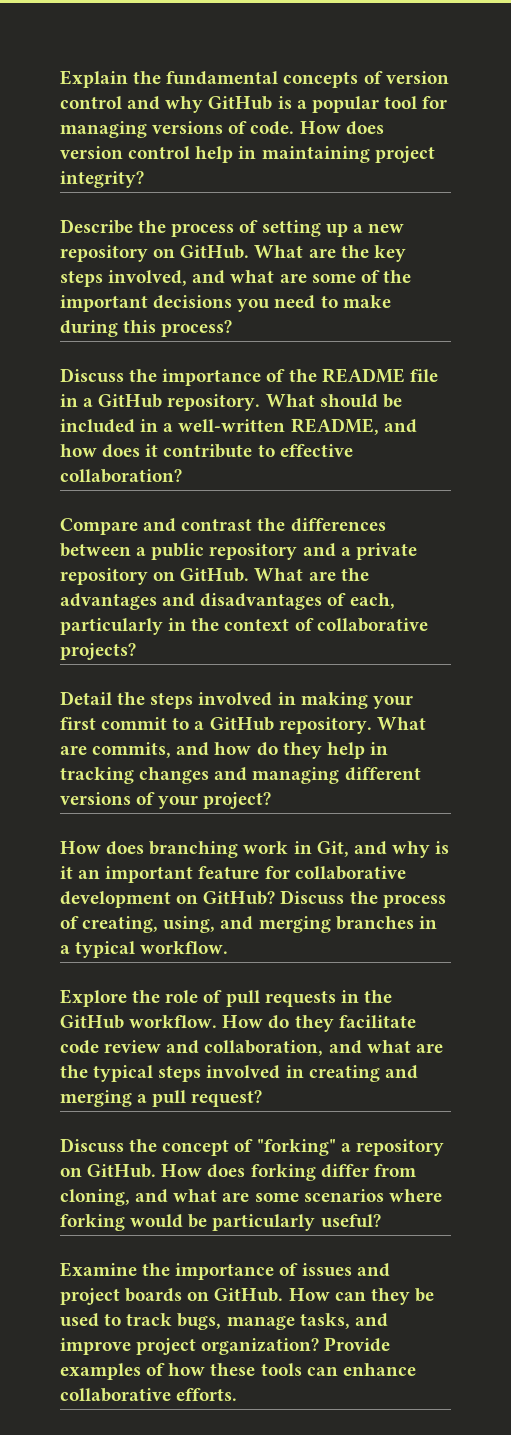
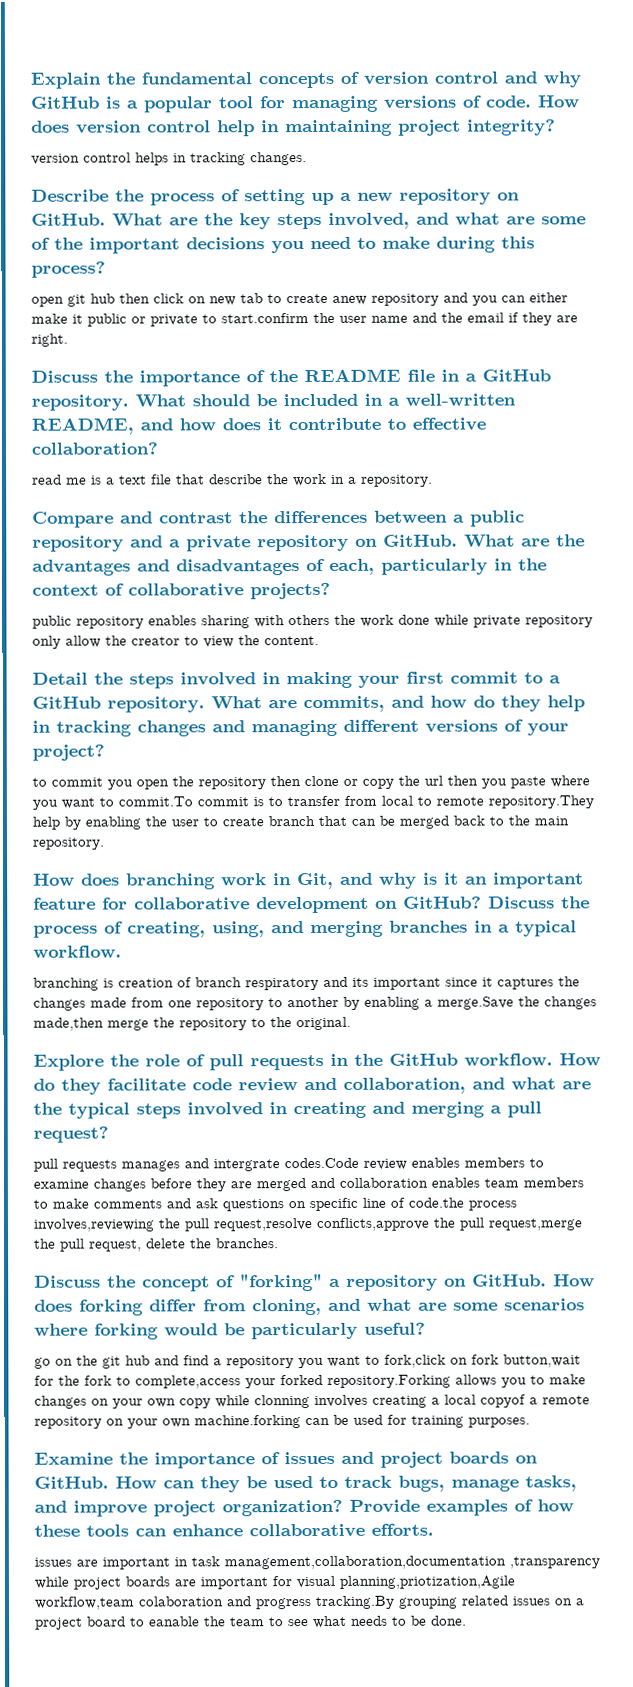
+ version control helps in tracking changes.
+ open git hub then click on new tab to create anew repository and you can either make it public or private to start.confirm the user name and the email if they are right.
+ read me is a text file that describe the work in a repository.
+ public repository enables sharing with others the work done while private repository only allow the creator to view the content.
+ to commit you open the repository then clone or copy the url then you paste where you want to commit.To commit is to transfer from local to remote repository.They help by enabling the user to create branch that can be merged back to the main repository.
+ branching is creation of branch respiratory and its important since it captures the changes made from one repository to another by enabling a merge.Save the changes made,then merge the repository to the original.
+ pull requests manages and intergrate codes.Code review enables members to examine changes before they are merged and collaboration enables team members to make comments and ask questions on specific line of code.the process involves,reviewing the pull request,resolve conflicts,approve the pull request,merge the pull request, delete the branches.
+ go on the git hub and find a repository you want to fork,click on fork button,wait for the fork to complete,access your forked repository.Forking allows you to make changes on your own copy while clonning involves creating a local copyof a remote repository on your own machine.forking can be used for training purposes.
+ issues are important in task management,collaboration,documentation ,transparency while project boards are important for visual planning,priotization,Agile workflow,team colaboration and progress tracking.By grouping related issues on a project board to eanable the team to see what needs to be done.

